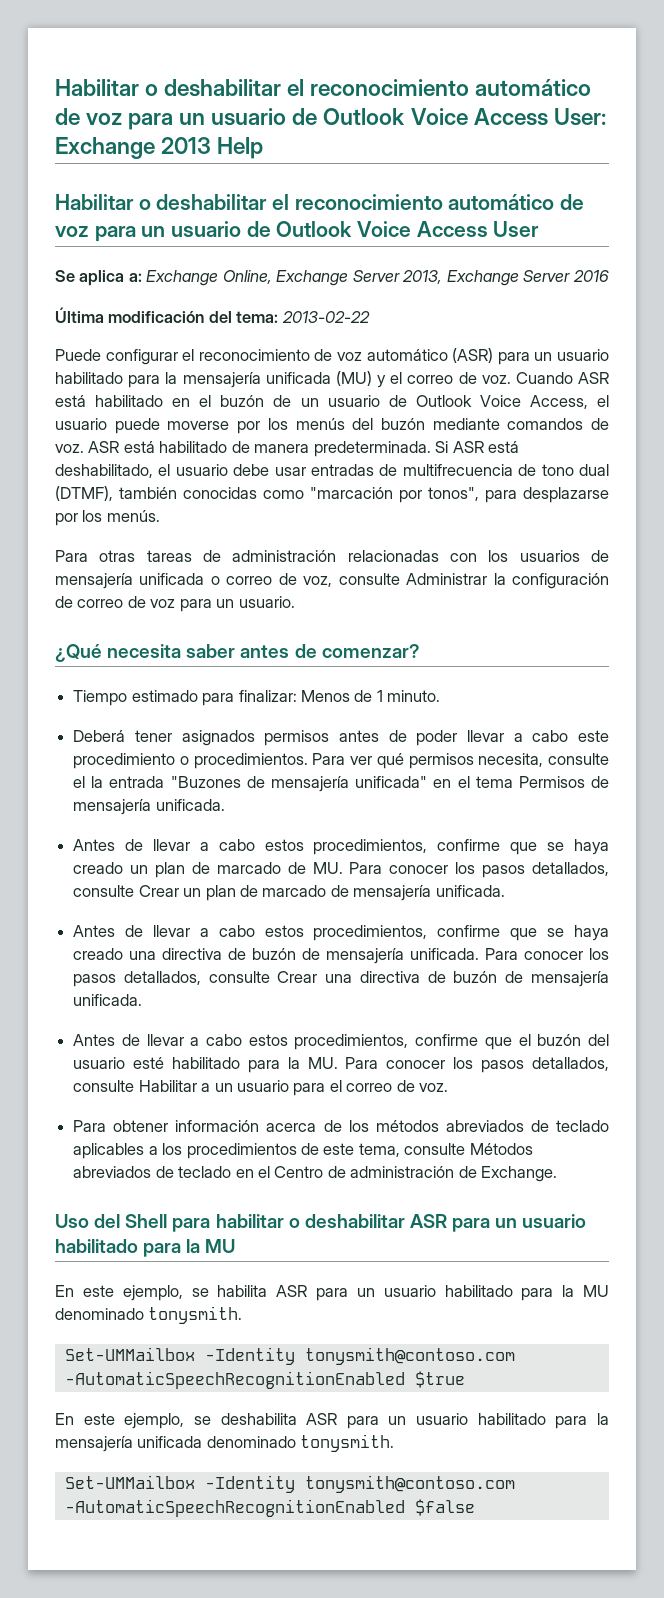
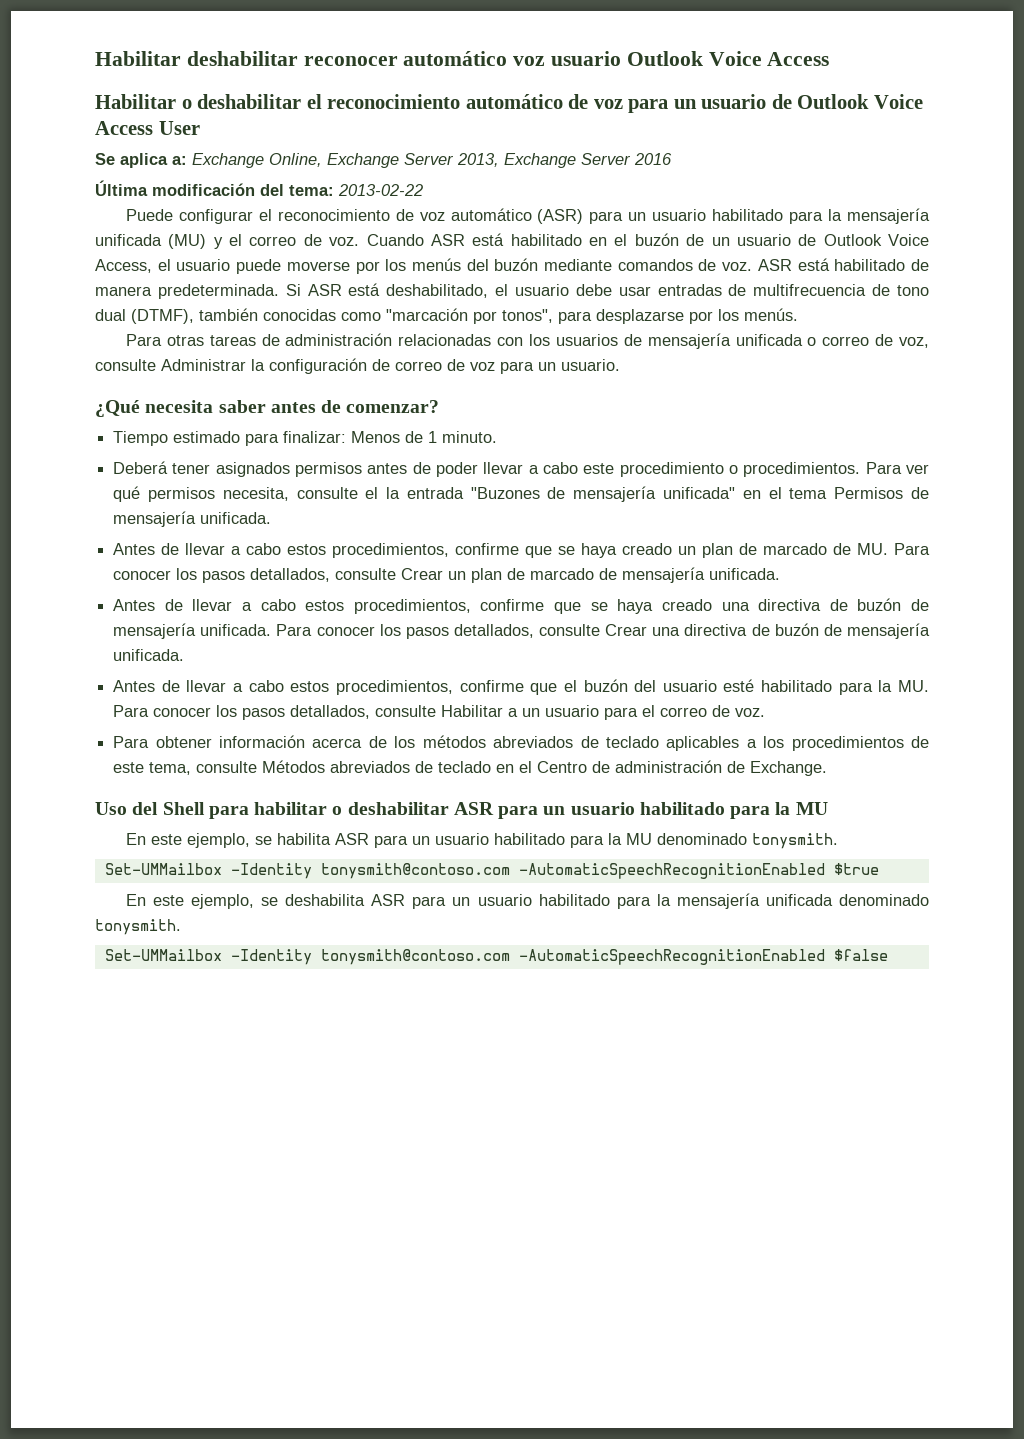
- Habilitar o deshabilitar el reconocimiento automático de voz para un usuario de Outlook Voice Access User: Exchange 2013 Help
+ Habilitar deshabilitar reconocer automático voz usuario Outlook Voice Access

